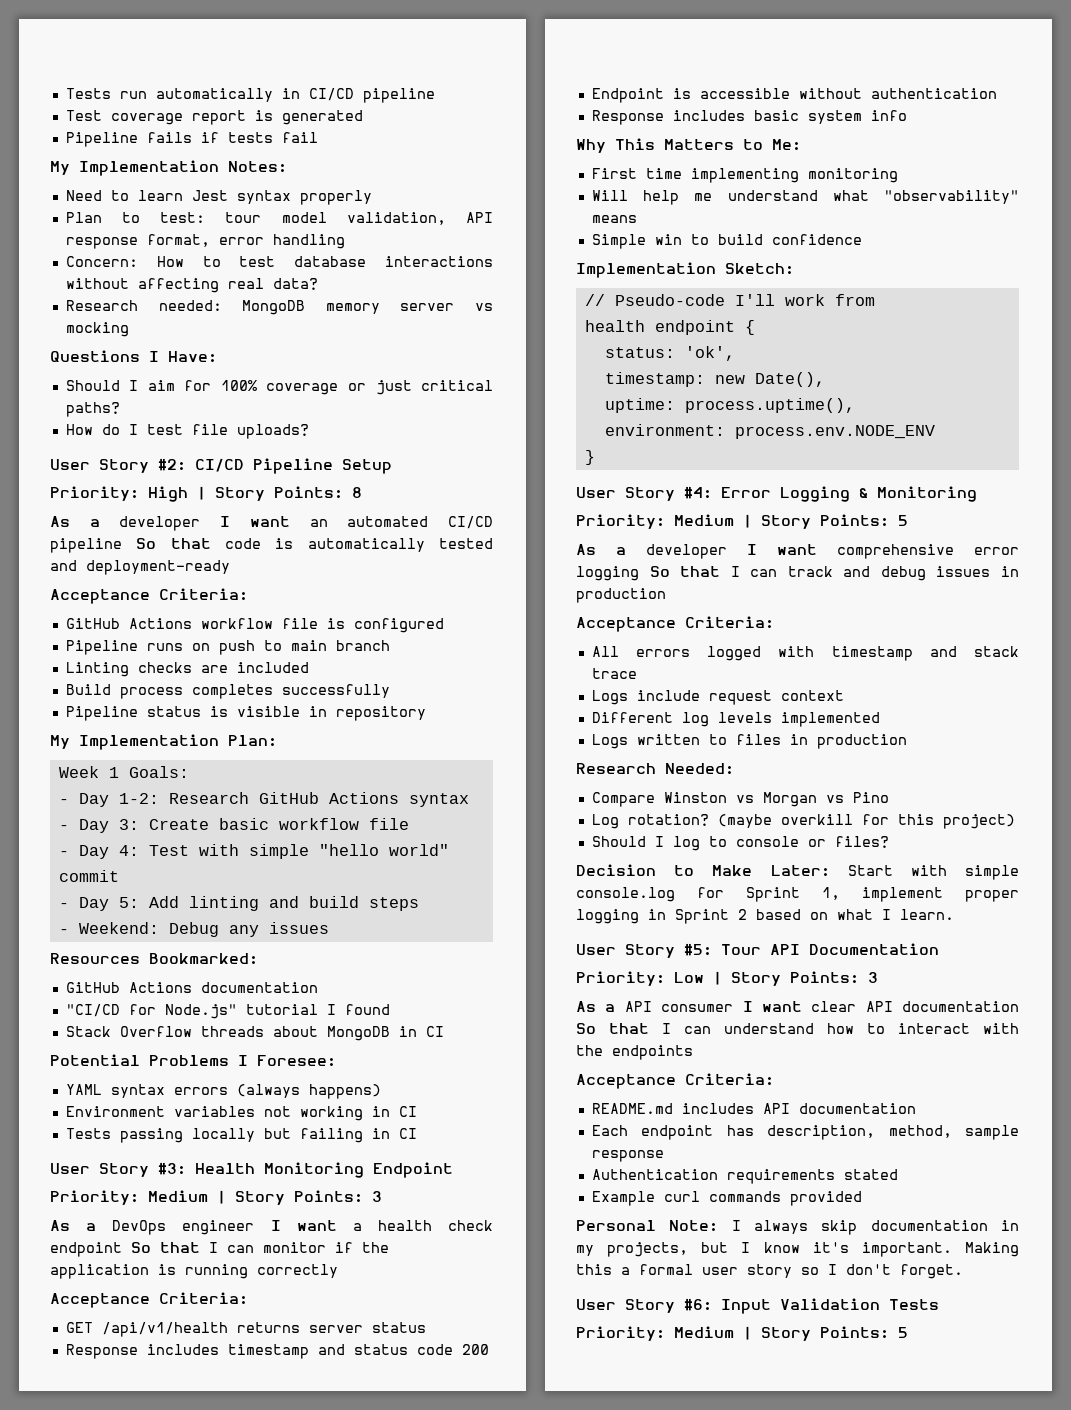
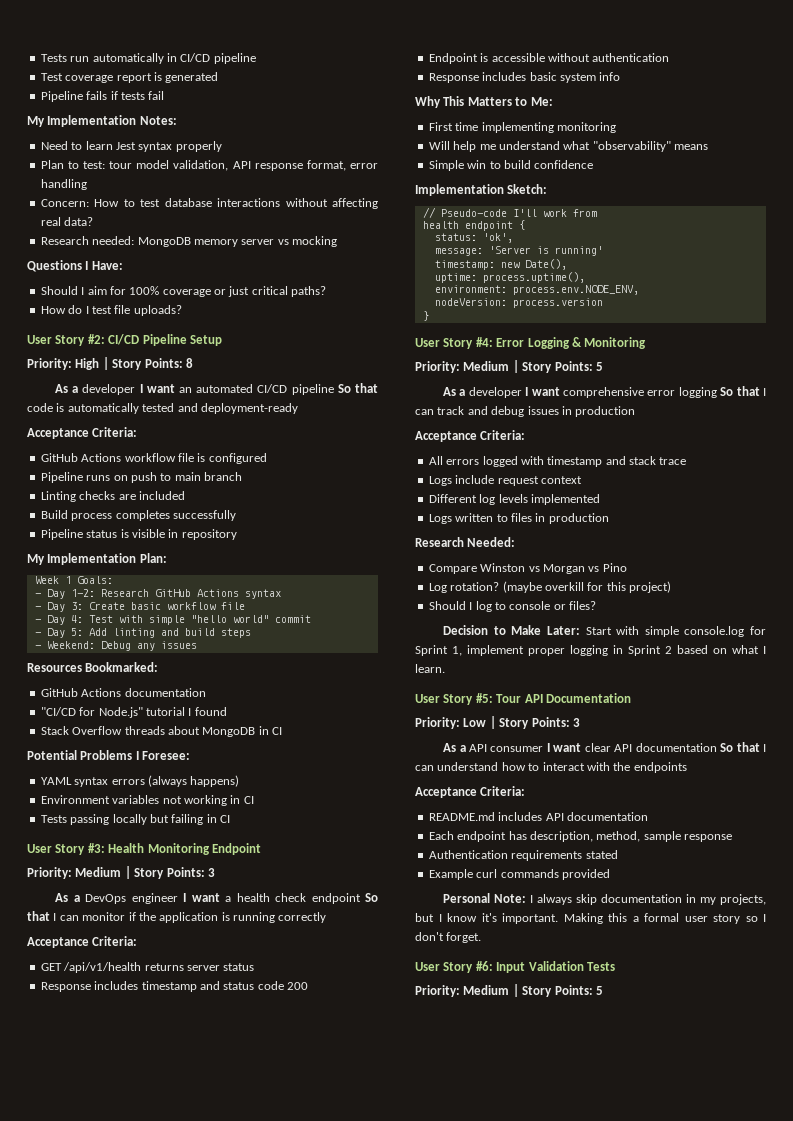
+ message: 'Server is running'
- environment: process.env.NODE_ENV
+ environment: process.env.NODE_ENV,
+ nodeVersion: process.version

